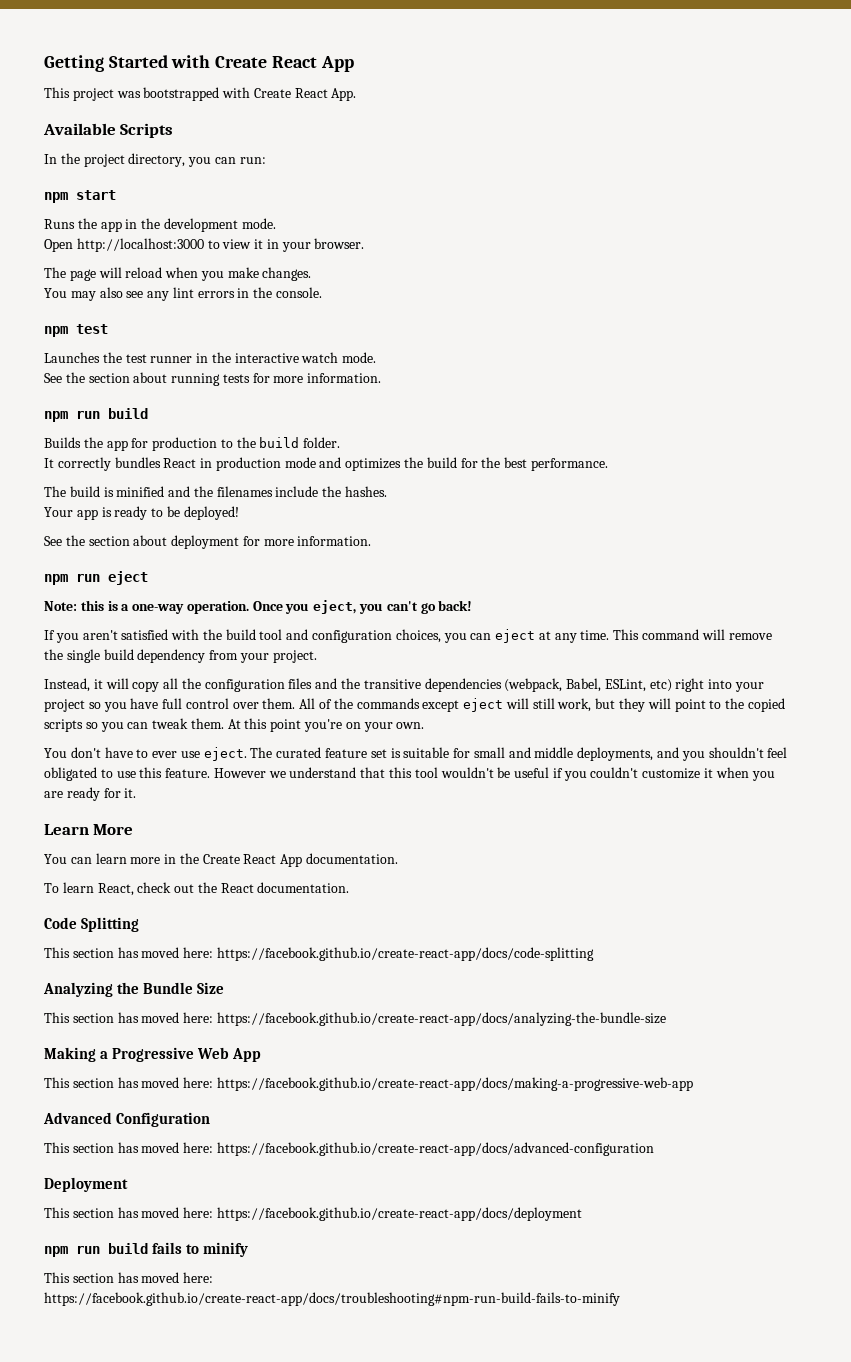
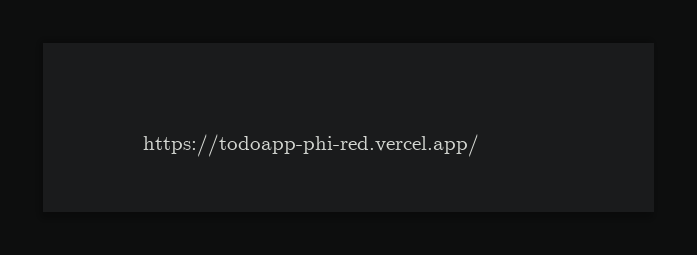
- Getting Started with Create React App
- This project was bootstrapped with Create React App.
- Available Scripts
- In the project directory, you can run:
- npm start
- Runs the app in the development mode.
- Open http://localhost:3000 to view it in your browser.
- The page will reload when you make changes.
- You may also see any lint errors in the console.
- npm test
- Launches the test runner in the interactive watch mode.
- See the section about running tests for more information.
- npm run build
- Builds the app for production to the build folder.
- It correctly bundles React in production mode and optimizes the build for the best performance.
- The build is minified and the filenames include the hashes.
- Your app is ready to be deployed!
- See the section about deployment for more information.
- npm run eject
- Note: this is a one-way operation. Once you eject, you can't go back!
- If you aren't satisfied with the build tool and configuration choices, you can eject at any time. This command will remove the single build dependency from your project.
- Instead, it will copy all the configuration files and the transitive dependencies (webpack, Babel, ESLint, etc) right into your project so you have full control over them. All of the commands except eject will still work, but they will point to the copied scripts so you can tweak them. At this point you're on your own.
- You don't have to ever use eject. The curated feature set is suitable for small and middle deployments, and you shouldn't feel obligated to use this feature. However we understand that this tool wouldn't be useful if you couldn't customize it when you are ready for it.
- Learn More
- You can learn more in the Create React App documentation.
- To learn React, check out the React documentation.
- Code Splitting
- This section has moved here: https://facebook.github.io/create-react-app/docs/code-splitting
- Analyzing the Bundle Size
- This section has moved here: https://facebook.github.io/create-react-app/docs/analyzing-the-bundle-size
- Making a Progressive Web App
- This section has moved here: https://facebook.github.io/create-react-app/docs/making-a-progressive-web-app
- Advanced Configuration
- This section has moved here: https://facebook.github.io/create-react-app/docs/advanced-configuration
- Deployment
- This section has moved here: https://facebook.github.io/create-react-app/docs/deployment
- npm run build fails to minify
- This section has moved here: https://facebook.github.io/create-react-app/docs/troubleshooting#npm-run-build-fails-to-minify
+ https://todoapp-phi-red.vercel.app/

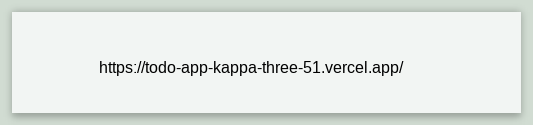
- https://todoapp-phi-red.vercel.app/
+ https://todo-app-kappa-three-51.vercel.app/

